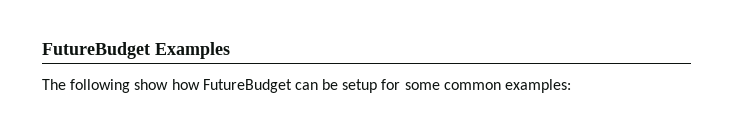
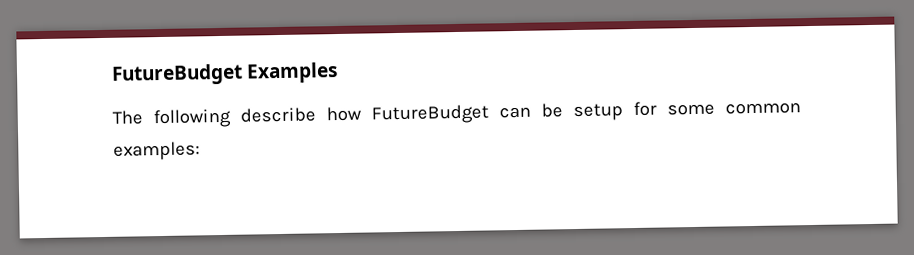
- The following show how FutureBudget can be setup for some common examples:
+ The following describe how FutureBudget can be setup for some common examples:

